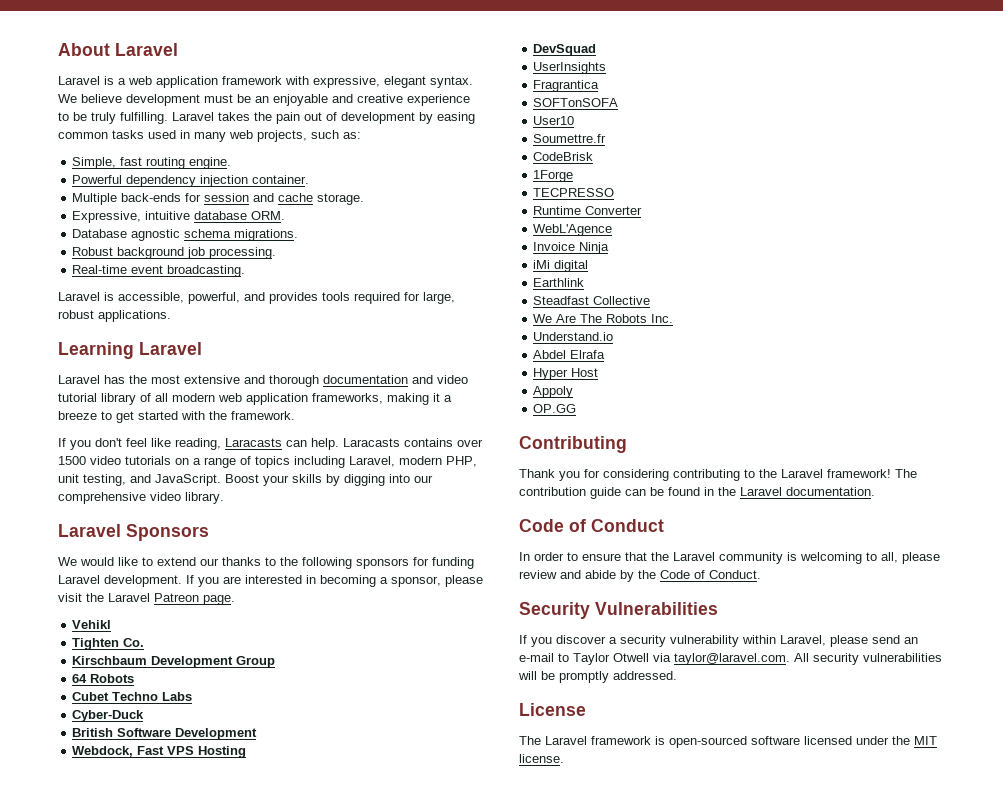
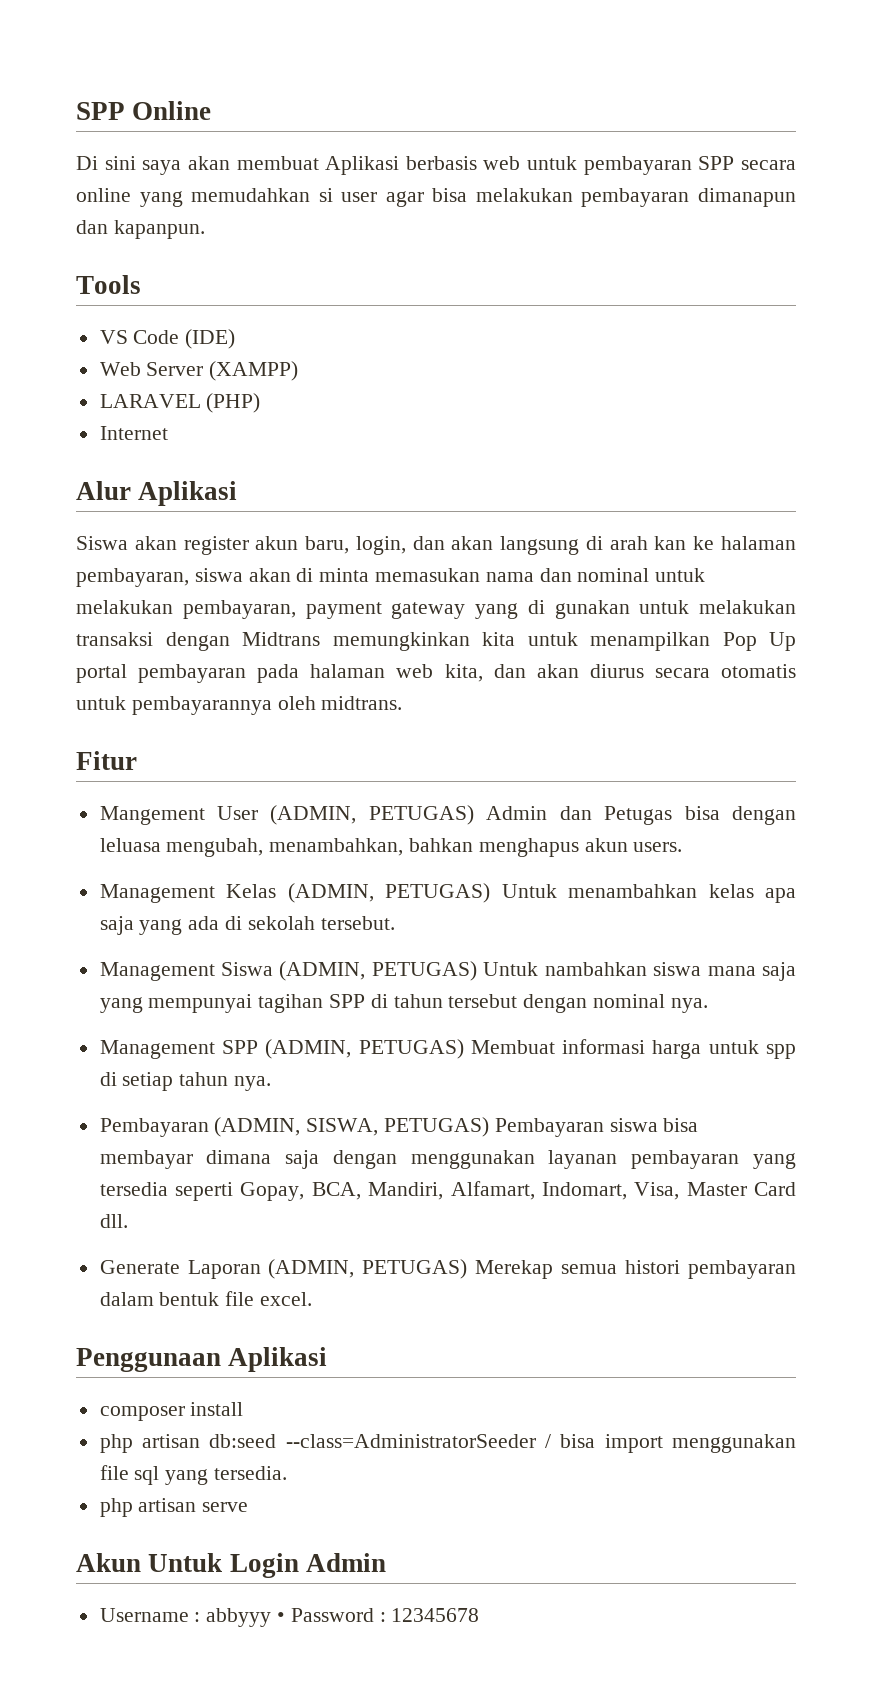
- About Laravel
- Laravel is a web application framework with expressive, elegant syntax. We believe development must be an enjoyable and creative experience to be truly fulfilling. Laravel takes the pain out of development by easing common tasks used in many web projects, such as:
- Simple, fast routing engine.
- Powerful dependency injection container.
- Multiple back-ends for session and cache storage.
- Expressive, intuitive database ORM.
- Database agnostic schema migrations.
- Robust background job processing.
- Real-time event broadcasting.
- Laravel is accessible, powerful, and provides tools required for large, robust applications.
- Learning Laravel
- Laravel has the most extensive and thorough documentation and video tutorial library of all modern web application frameworks, making it a breeze to get started with the framework.
- If you don't feel like reading, Laracasts can help. Laracasts contains over 1500 video tutorials on a range of topics including Laravel, modern PHP, unit testing, and JavaScript. Boost your skills by digging into our comprehensive video library.
- Laravel Sponsors
- We would like to extend our thanks to the following sponsors for funding Laravel development. If you are interested in becoming a sponsor, please visit the Laravel Patreon page.
- Vehikl
- Tighten Co.
- Kirschbaum Development Group
- 64 Robots
- Cubet Techno Labs
- Cyber-Duck
- British Software Development
- Webdock, Fast VPS Hosting
- DevSquad
- UserInsights
- Fragrantica
- SOFTonSOFA
- User10
- Soumettre.fr
- CodeBrisk
- 1Forge
- TECPRESSO
- Runtime Converter
- WebL'Agence
- Invoice Ninja
- iMi digital
- Earthlink
- Steadfast Collective
- We Are The Robots Inc.
- Understand.io
- Abdel Elrafa
- Hyper Host
- Appoly
- OP.GG
- Contributing
- Thank you for considering contributing to the Laravel framework! The contribution guide can be found in the Laravel documentation.
- Code of Conduct
- In order to ensure that the Laravel community is welcoming to all, please review and abide by the Code of Conduct.
- Security Vulnerabilities
- If you discover a security vulnerability within Laravel, please send an e-mail to Taylor Otwell via taylor@laravel.com. All security vulnerabilities will be promptly addressed.
- License
- The Laravel framework is open-sourced software licensed under the MIT license.
+ SPP Online
+ Di sini saya akan membuat Aplikasi berbasis web untuk pembayaran SPP secara online yang memudahkan si user agar bisa melakukan pembayaran dimanapun dan kapanpun.
+ Tools
+ VS Code (IDE)
+ Web Server (XAMPP)
+ LARAVEL (PHP)
+ Internet
+ Alur Aplikasi
+ Siswa akan register akun baru, login, dan akan langsung di arah kan ke halaman pembayaran, siswa akan di minta memasukan nama dan nominal untuk melakukan pembayaran, payment gateway yang di gunakan untuk melakukan transaksi dengan Midtrans memungkinkan kita untuk menampilkan Pop Up portal pembayaran pada halaman web kita, dan akan diurus secara otomatis untuk pembayarannya oleh midtrans.
+ Fitur
+ Mangement User (ADMIN, PETUGAS) Admin dan Petugas bisa dengan leluasa mengubah, menambahkan, bahkan menghapus akun users.
+ Management Kelas (ADMIN, PETUGAS) Untuk menambahkan kelas apa saja yang ada di sekolah tersebut.
+ Management Siswa (ADMIN, PETUGAS) Untuk nambahkan siswa mana saja yang mempunyai tagihan SPP di tahun tersebut dengan nominal nya.
+ Management SPP (ADMIN, PETUGAS) Membuat informasi harga untuk spp di setiap tahun nya.
+ Pembayaran (ADMIN, SISWA, PETUGAS) Pembayaran siswa bisa membayar dimana saja dengan menggunakan layanan pembayaran yang tersedia seperti Gopay, BCA, Mandiri, Alfamart, Indomart, Visa, Master Card dll.
+ Generate Laporan (ADMIN, PETUGAS) Merekap semua histori pembayaran dalam bentuk file excel.
+ Penggunaan Aplikasi
+ composer install
+ php artisan db:seed --class=AdministratorSeeder / bisa import menggunakan file sql yang tersedia.
+ php artisan serve
+ Akun Untuk Login Admin
+ Username : abbyyy • Password : 12345678

